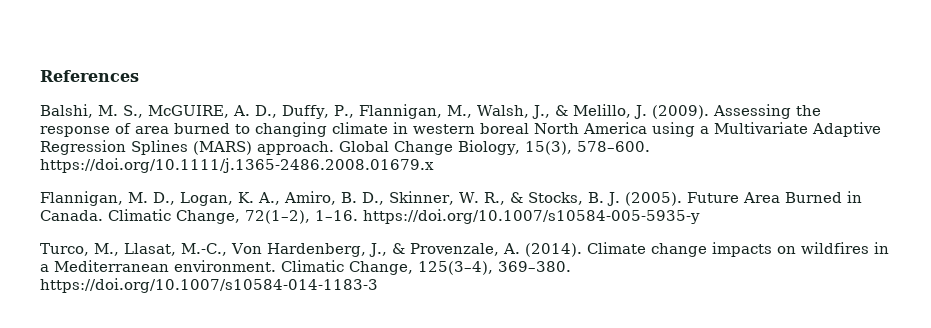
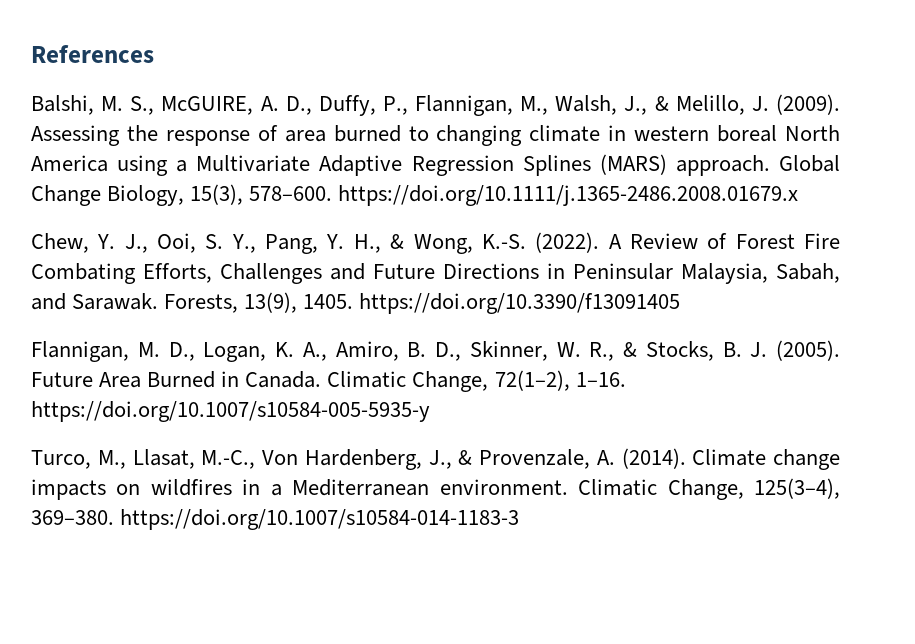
+ Chew, Y. J., Ooi, S. Y., Pang, Y. H., & Wong, K.-S. (2022). A Review of Forest Fire Combating Efforts, Challenges and Future Directions in Peninsular Malaysia, Sabah, and Sarawak. Forests, 13(9), 1405. https://doi.org/10.3390/f13091405

